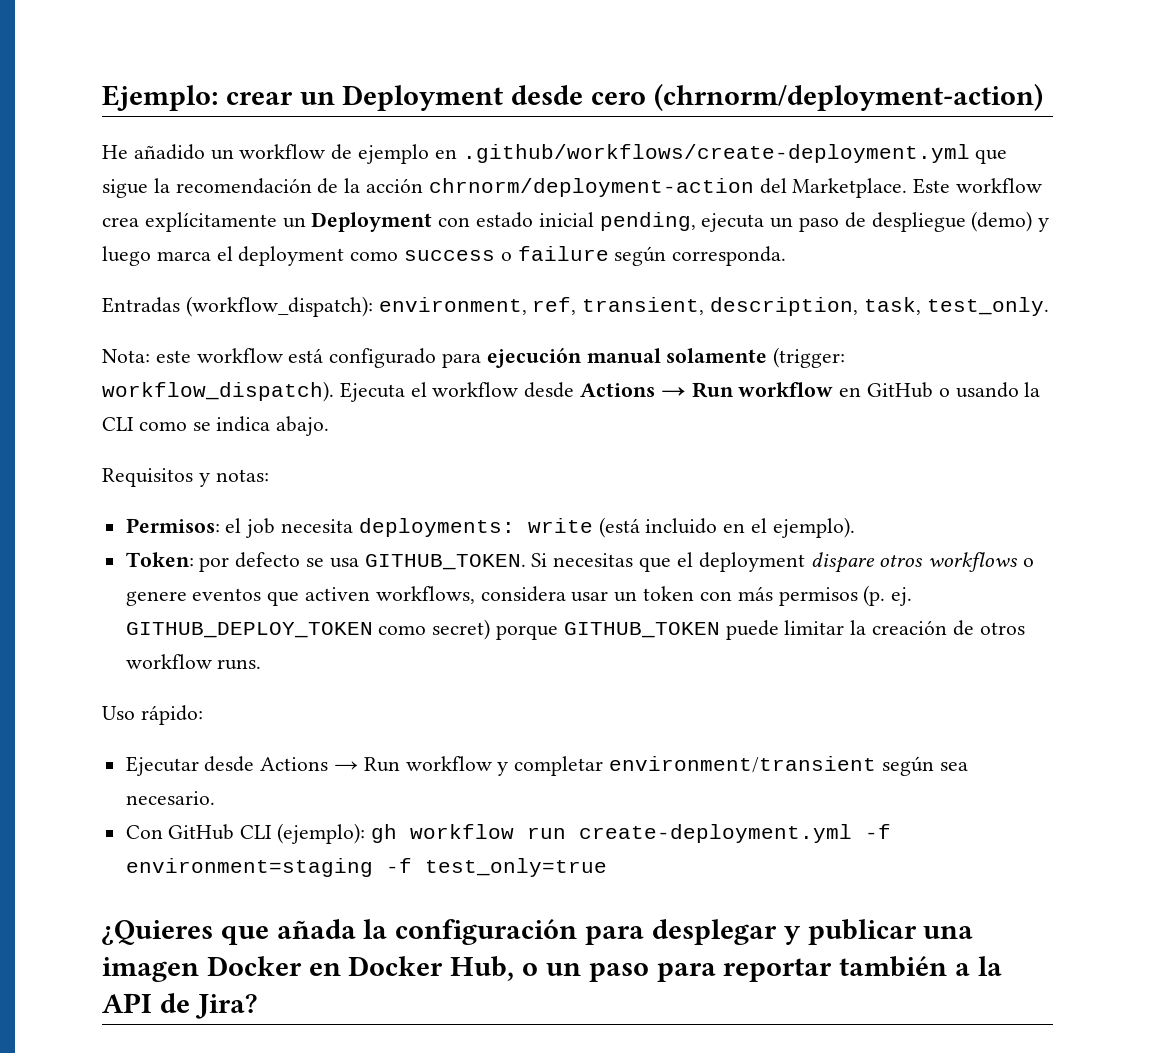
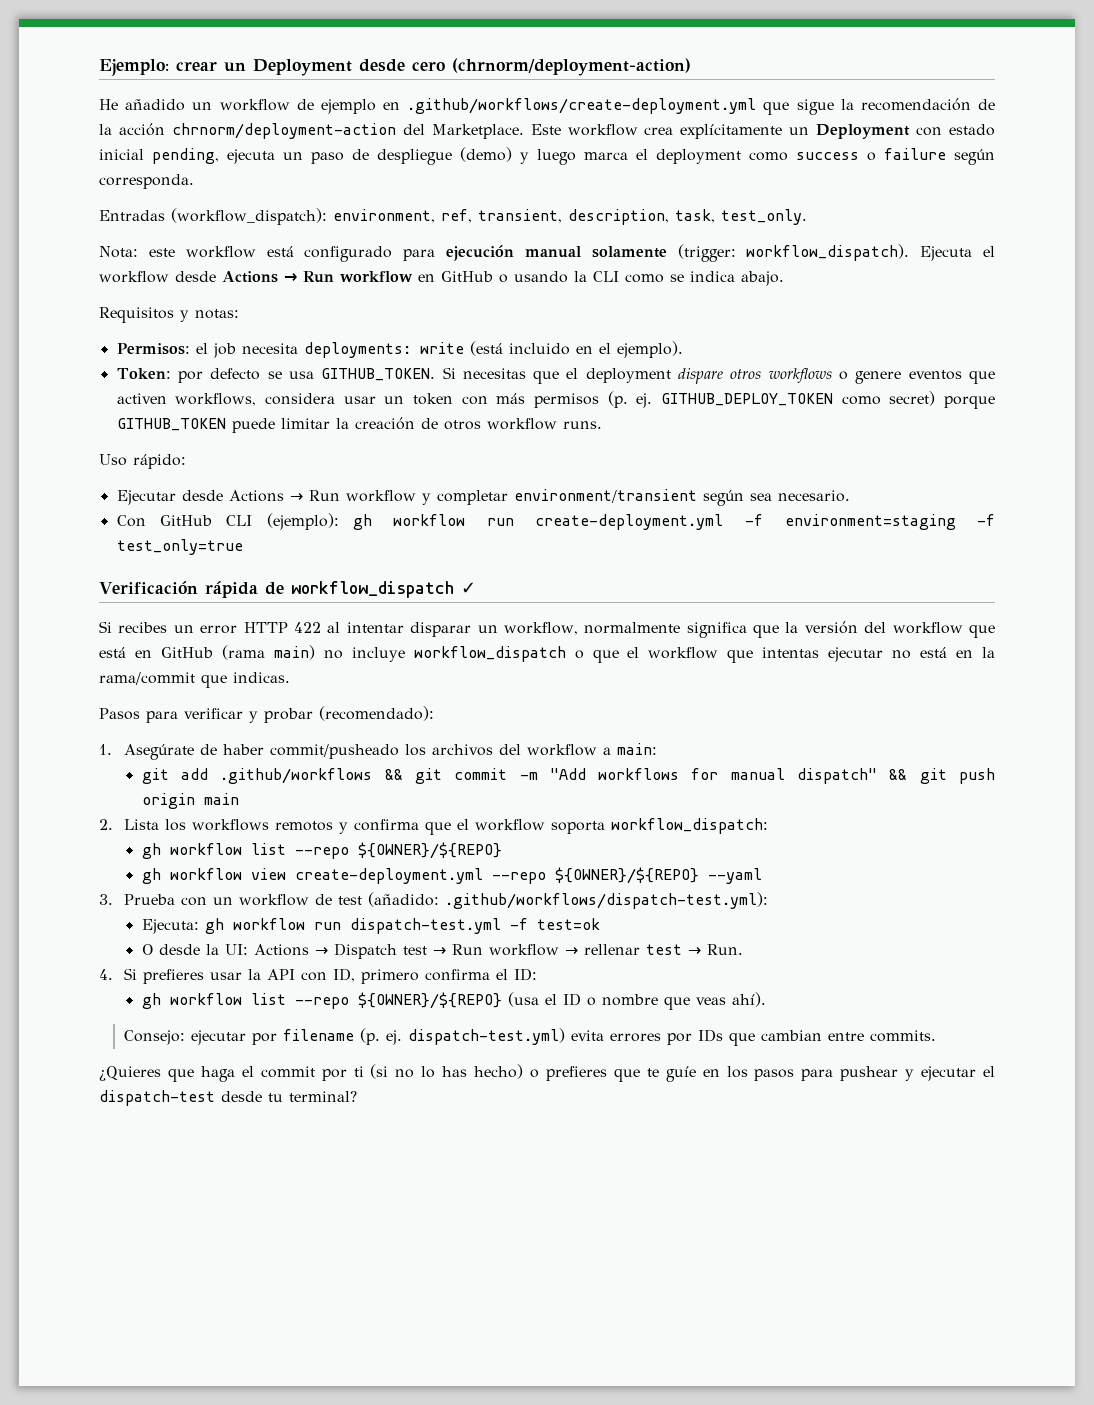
- ¿Quieres que añada la configuración para desplegar y publicar una imagen Docker en Docker Hub, o un paso para reportar también a la API de Jira?
+ Verificación rápida de workflow_dispatch ✓
+ Si recibes un error HTTP 422 al intentar disparar un workflow, normalmente significa que la versión del workflow que está en GitHub (rama main) no incluye workflow_dispatch o que el workflow que intentas ejecutar no está en la rama/commit que indicas.
+ Pasos para verificar y probar (recomendado):
+ 1. Asegúrate de haber commit/pusheado los archivos del workflow a main:
+ git add .github/workflows && git commit -m "Add workflows for manual dispatch" && git push origin main
+ 2. Lista los workflows remotos y confirma que el workflow soporta workflow_dispatch:
+ gh workflow list --repo ${OWNER}/${REPO}
+ gh workflow view create-deployment.yml --repo ${OWNER}/${REPO} --yaml
+ 3. Prueba con un workflow de test (añadido: .github/workflows/dispatch-test.yml):
+ Ejecuta: gh workflow run dispatch-test.yml -f test=ok
+ O desde la UI: Actions → Dispatch test → Run workflow → rellenar test → Run.
+ 4. Si prefieres usar la API con ID, primero confirma el ID:
+ gh workflow list --repo ${OWNER}/${REPO} (usa el ID o nombre que veas ahí).
+ Consejo: ejecutar por filename (p. ej. dispatch-test.yml) evita errores por IDs que cambian entre commits.
+ ¿Quieres que haga el commit por ti (si no lo has hecho) o prefieres que te guíe en los pasos para pushear y ejecutar el dispatch-test desde tu terminal?

